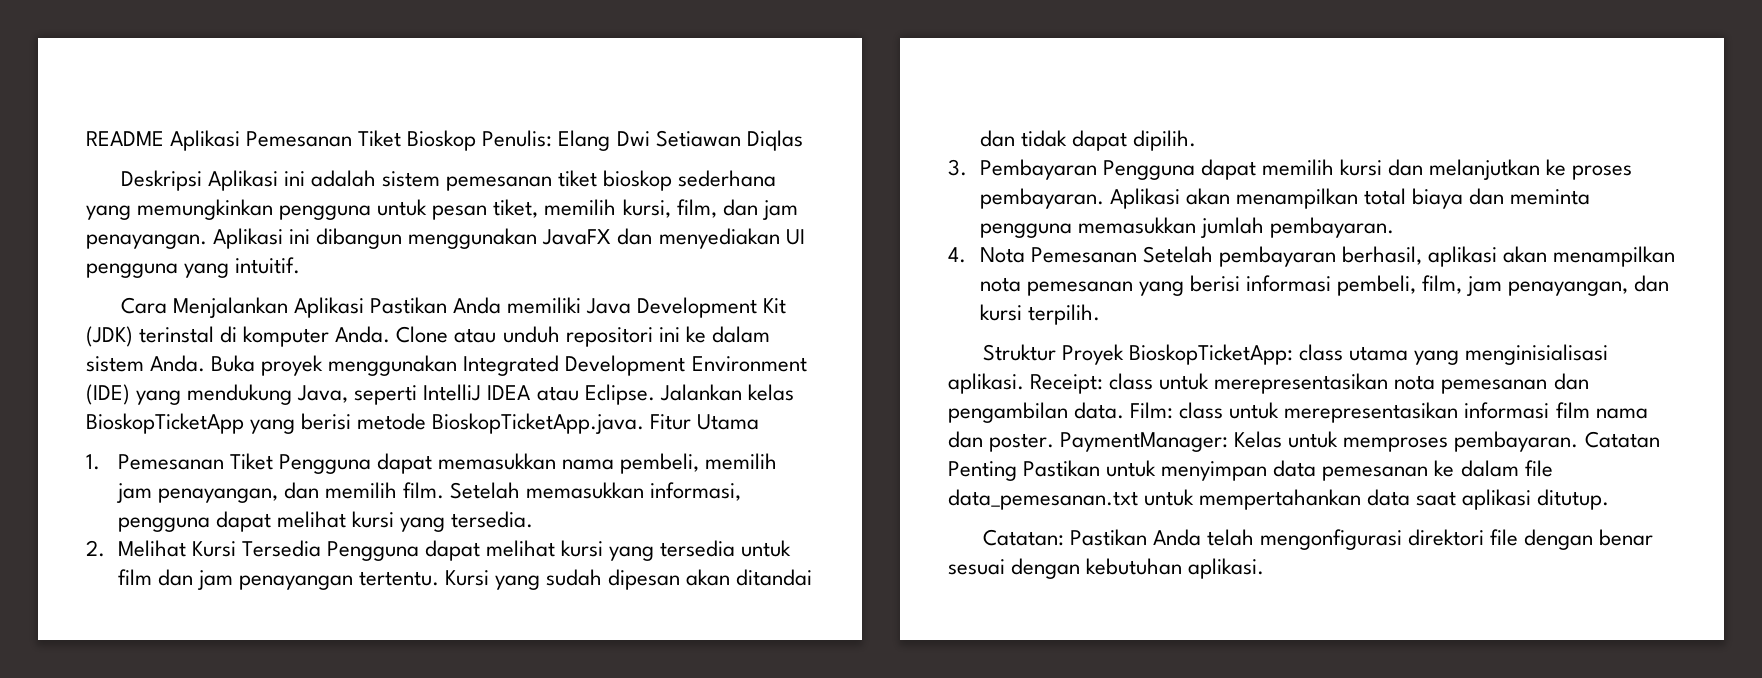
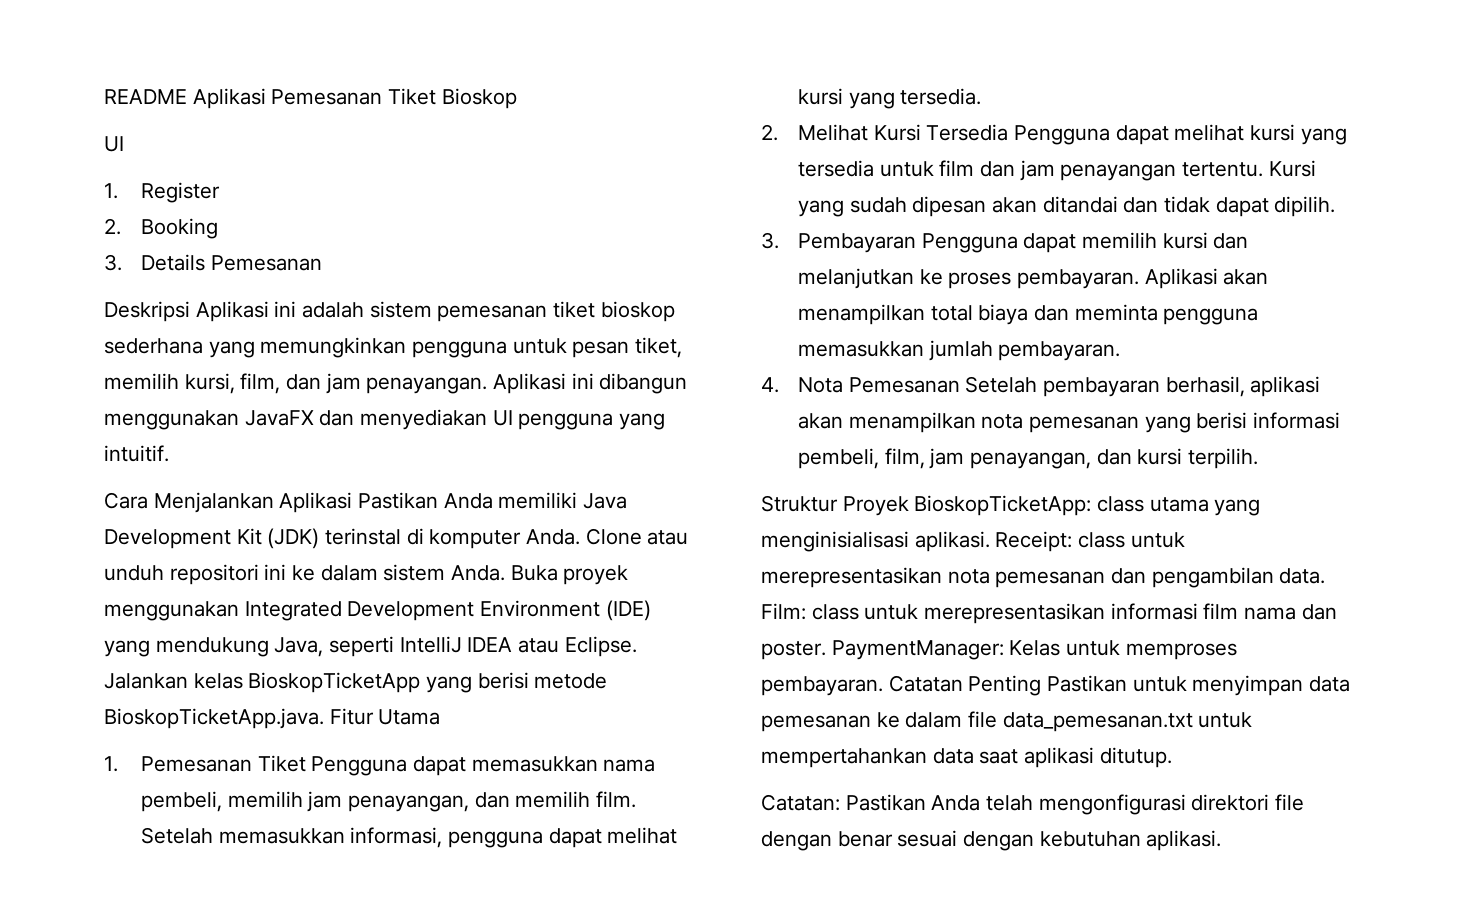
- README Aplikasi Pemesanan Tiket Bioskop Penulis: Elang Dwi Setiawan Diqlas
+ README Aplikasi Pemesanan Tiket Bioskop
+ UI
+ 1. Register
+ 2. Booking
+ 3. Details Pemesanan

